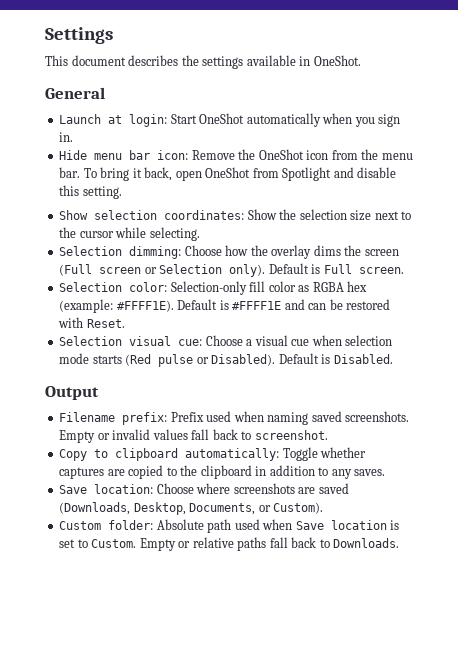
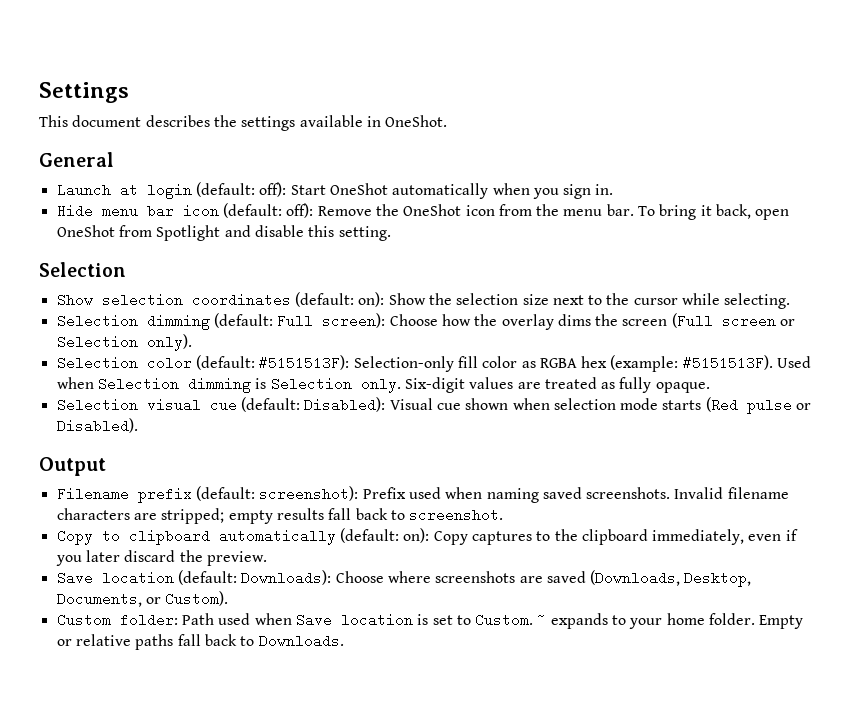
- Launch at login: Start OneShot automatically when you sign in.
+ Launch at login (default: off): Start OneShot automatically when you sign in.
- Hide menu bar icon: Remove the OneShot icon from the menu bar.
+ Hide menu bar icon (default: off): Remove the OneShot icon from the menu bar.
  To bring it back, open OneShot from Spotlight and disable this setting.
+ Selection
- Show selection coordinates: Show the selection size next to the cursor while selecting.
+ Show selection coordinates (default: on): Show the selection size next to the cursor while selecting.
- Selection dimming: Choose how the overlay dims the screen (Full screen or Selection only). Default is Full screen.
- Selection color: Selection-only fill color as RGBA hex (example: #FFFF1E). Default is #FFFF1E and can be restored with Reset.
- Selection visual cue: Choose a visual cue when selection mode starts (Red pulse or Disabled). Default is Disabled.
+ Selection dimming (default: Full screen): Choose how the overlay dims the screen (Full screen or Selection only).
+ Selection color (default: #5151513F): Selection-only fill color as RGBA hex (example: #5151513F). Used when Selection dimming is Selection only. Six-digit values are treated as fully opaque.
+ Selection visual cue (default: Disabled): Visual cue shown when selection mode starts (Red pulse or Disabled).
- Filename prefix: Prefix used when naming saved screenshots.
+ Filename prefix (default: screenshot): Prefix used when naming saved screenshots.
- Empty or invalid values fall back to screenshot.
+ Invalid filename characters are stripped; empty results fall back to screenshot.
- Copy to clipboard automatically: Toggle whether captures are copied to the clipboard in addition to any saves.
- Save location: Choose where screenshots are saved (Downloads, Desktop, Documents, or Custom).
+ Copy to clipboard automatically (default: on): Copy captures to the clipboard immediately, even if you later discard the preview.
+ Save location (default: Downloads): Choose where screenshots are saved (Downloads, Desktop, Documents, or Custom).
- Custom folder: Absolute path used when Save location is set to Custom.
+ Custom folder: Path used when Save location is set to Custom.
+ ~ expands to your home folder.

